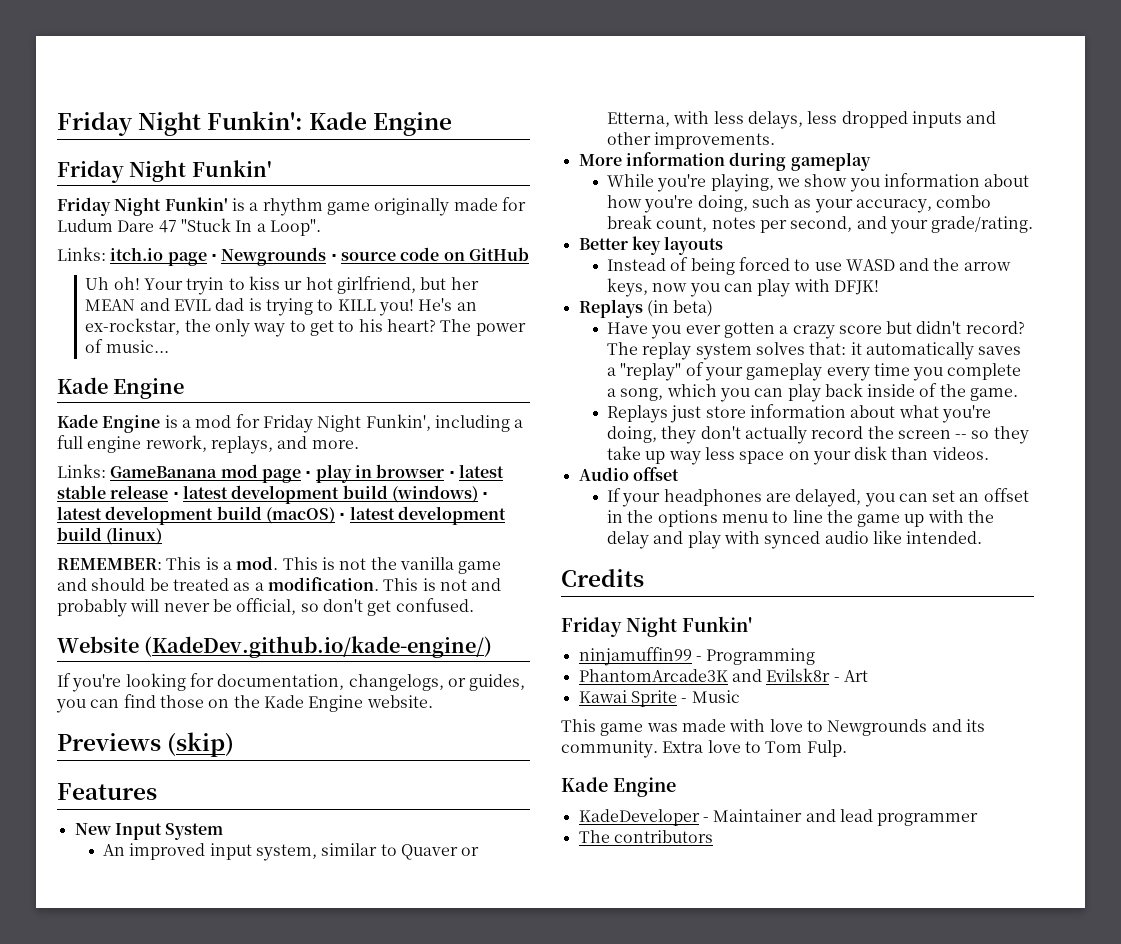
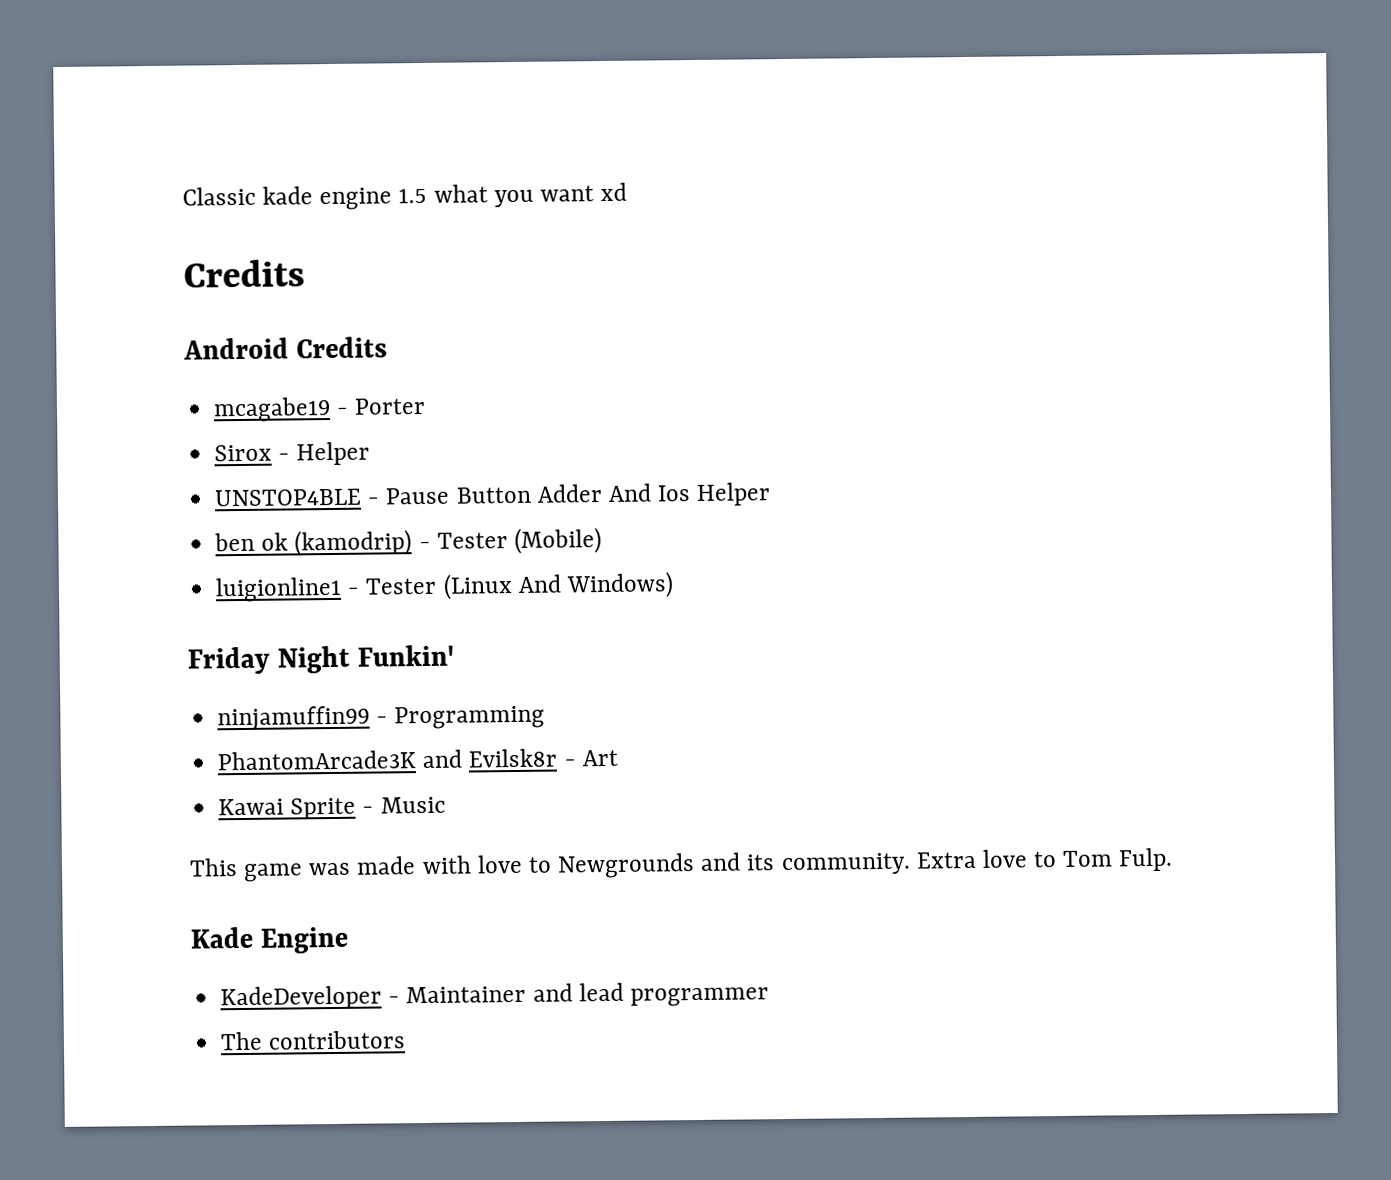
- Friday Night Funkin': Kade Engine
- Friday Night Funkin'
- Friday Night Funkin' is a rhythm game originally made for Ludum Dare 47 "Stuck In a Loop".
- Links: itch.io page ⋅ Newgrounds ⋅ source code on GitHub
- Uh oh! Your tryin to kiss ur hot girlfriend, but her MEAN and EVIL dad is trying to KILL you! He's an ex-rockstar, the only way to get to his heart? The power of music...
- Kade Engine
- Kade Engine is a mod for Friday Night Funkin', including a full engine rework, replays, and more.
- Links: GameBanana mod page ⋅ play in browser ⋅ latest stable release ⋅ latest development build (windows) ⋅ latest development build (macOS) ⋅ latest development build (linux)
- REMEMBER: This is a mod. This is not the vanilla game and should be treated as a modification. This is not and probably will never be official, so don't get confused.
- Website (KadeDev.github.io/kade-engine/)
- If you're looking for documentation, changelogs, or guides, you can find those on the Kade Engine website.
- Previews (skip)
- Features
- New Input System
- An improved input system, similar to Quaver or Etterna, with less delays, less dropped inputs and other improvements.
- More information during gameplay
- While you're playing, we show you information about how you're doing, such as your accuracy, combo break count, notes per second, and your grade/rating.
- Better key layouts
- Instead of being forced to use WASD and the arrow keys, now you can play with DFJK!
- Replays (in beta)
- Have you ever gotten a crazy score but didn't record? The replay system solves that: it automatically saves a "replay" of your gameplay every time you complete a song, which you can play back inside of the game.
- Replays just store information about what you're doing, they don't actually record the screen -- so they take up way less space on your disk than videos.
- Audio offset
- If your headphones are delayed, you can set an offset in the options menu to line the game up with the delay and play with synced audio like intended.
+ Classic kade engine 1.5 what you want xd
  Credits
+ Android Credits
+ mcagabe19 - Porter
+ Sirox - Helper
+ UNSTOP4BLE - Pause Button Adder And Ios Helper
+ ben ok (kamodrip) - Tester (Mobile)
+ luigionline1 - Tester (Linux And Windows)

